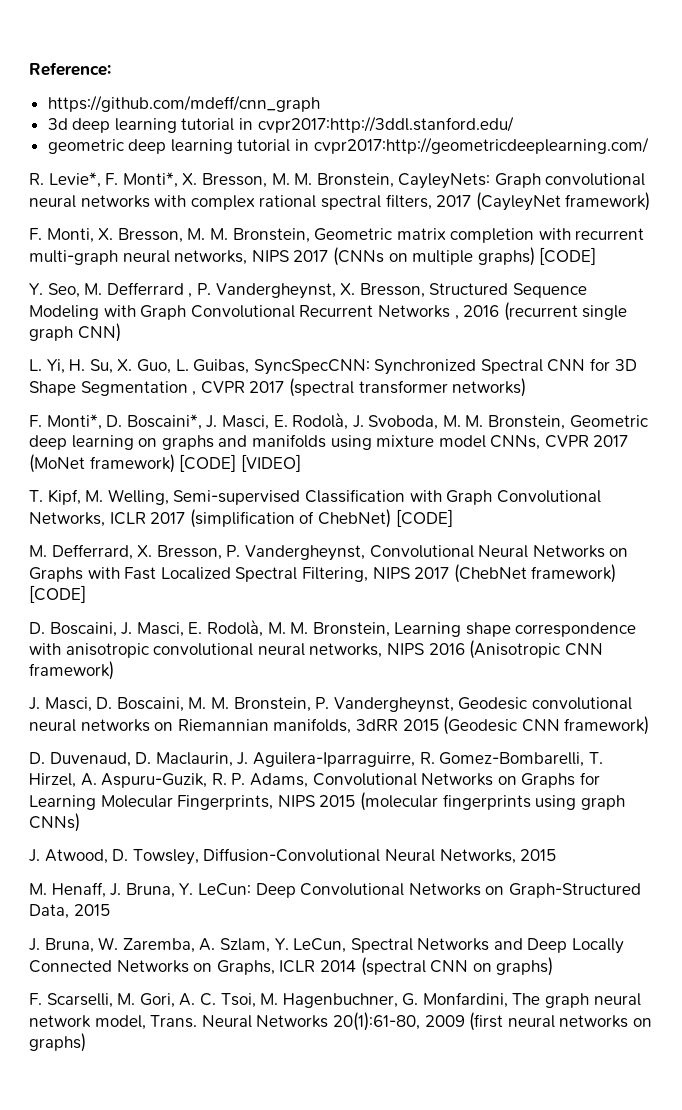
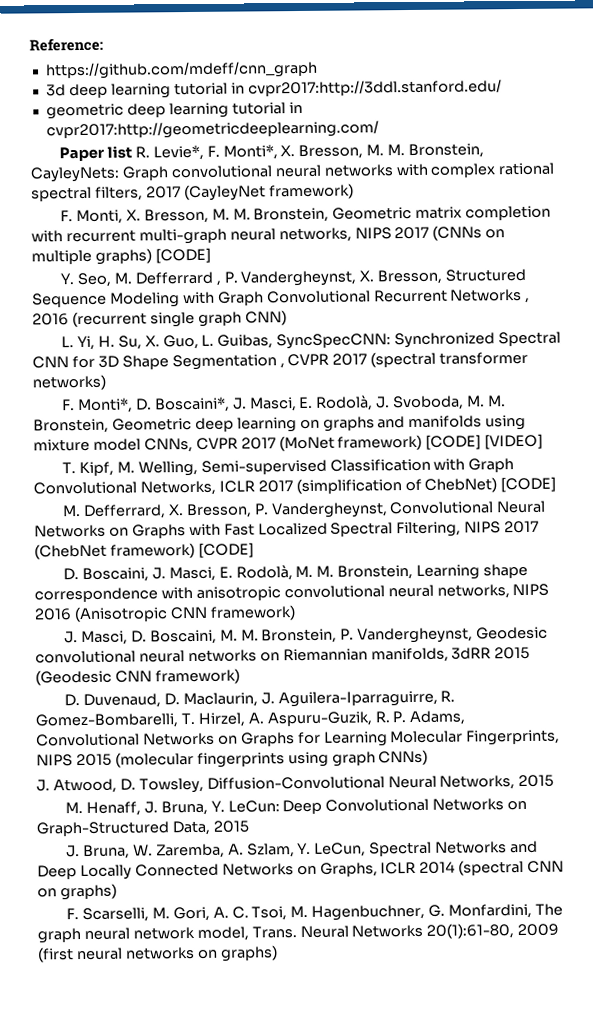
- R. Levie*, F. Monti*, X. Bresson, M. M. Bronstein, CayleyNets: Graph convolutional neural networks with complex rational spectral filters, 2017 (CayleyNet framework)
+ Paper list R. Levie*, F. Monti*, X. Bresson, M. M. Bronstein, CayleyNets: Graph convolutional neural networks with complex rational spectral filters, 2017 (CayleyNet framework)

